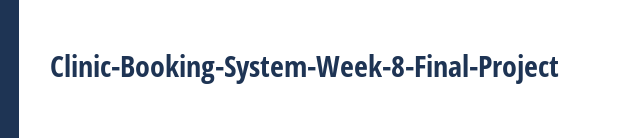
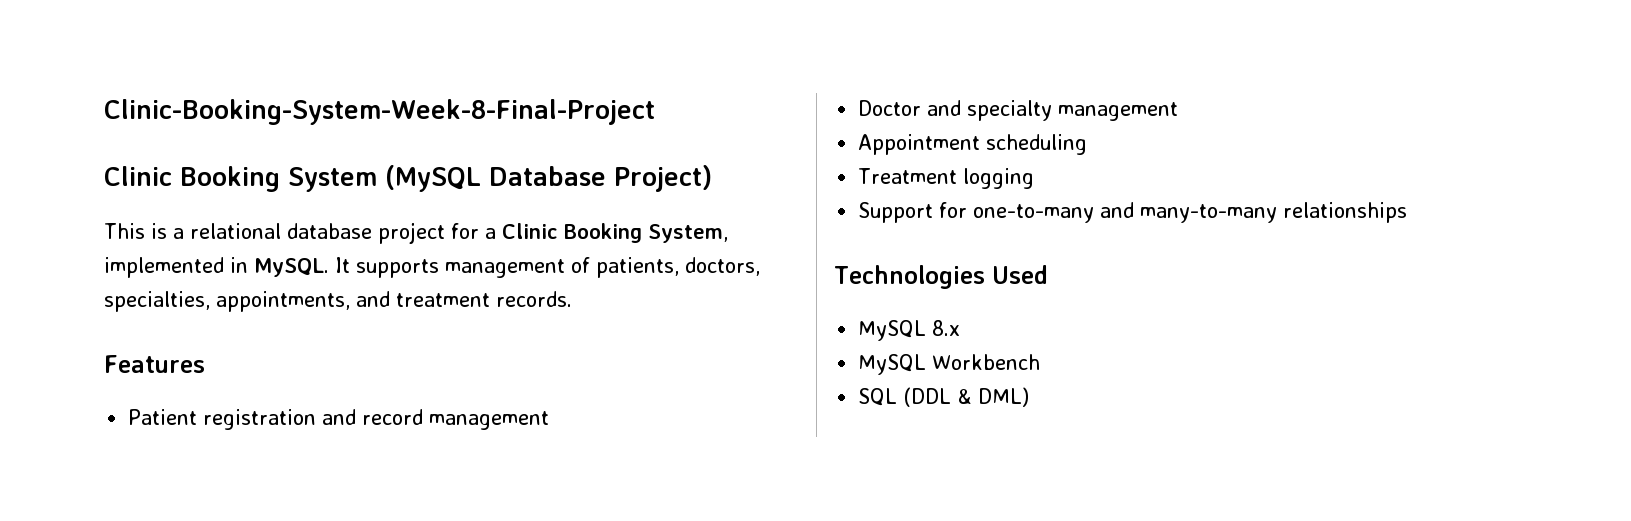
+ Clinic Booking System (MySQL Database Project)
+ This is a relational database project for a Clinic Booking System, implemented in MySQL. It supports management of patients, doctors, specialties, appointments, and treatment records.
+ Features
+ Patient registration and record management
+ Doctor and specialty management
+ Appointment scheduling
+ Treatment logging
+ Support for one-to-many and many-to-many relationships
+ Technologies Used
+ MySQL 8.x
+ MySQL Workbench
+ SQL (DDL & DML)

